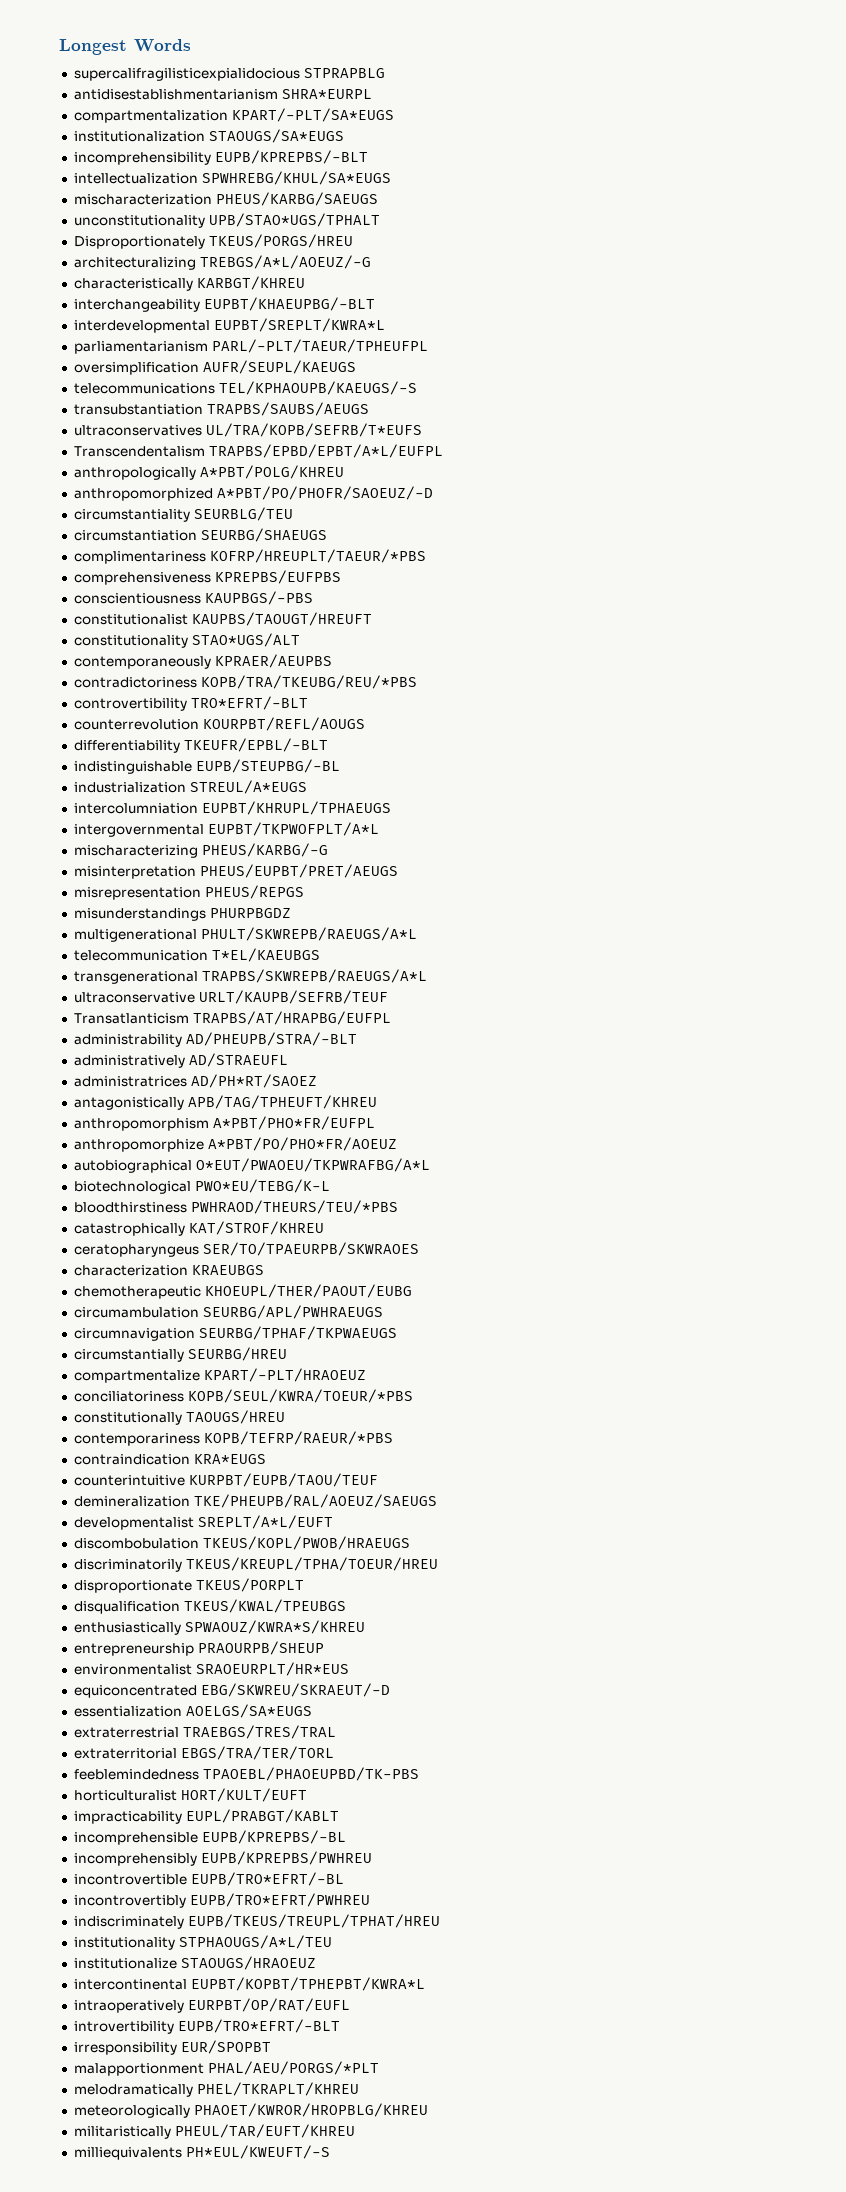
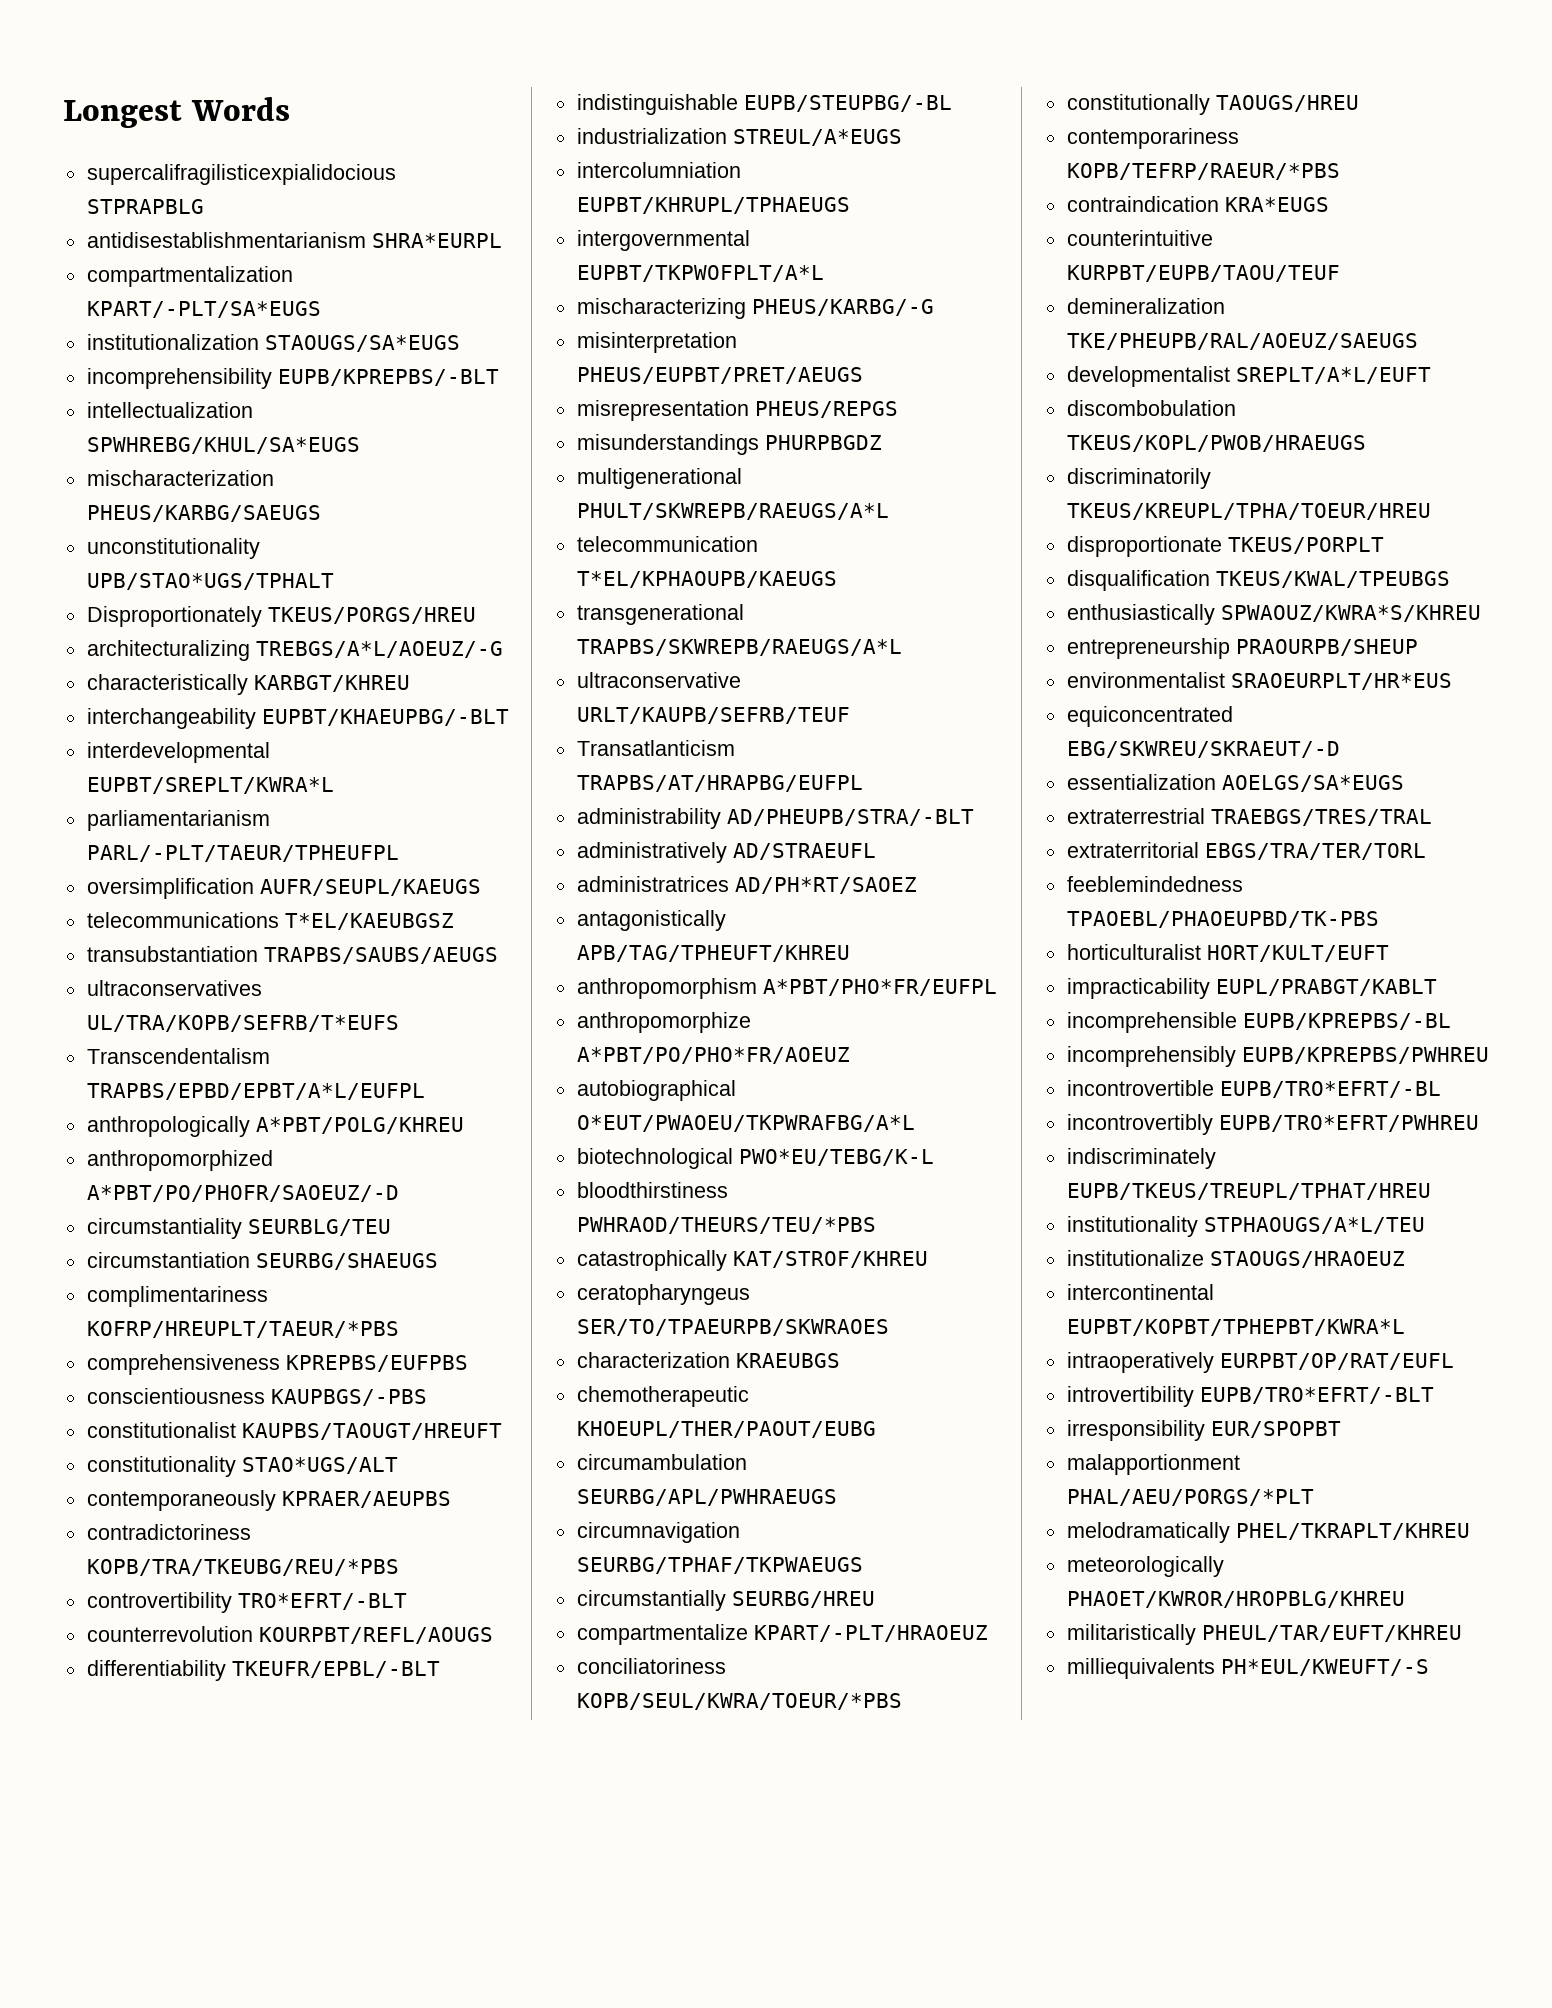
- telecommunications TEL/KPHAOUPB/KAEUGS/-S
+ telecommunications T*EL/KAEUBGSZ
- telecommunication T*EL/KAEUBGS
+ telecommunication T*EL/KPHAOUPB/KAEUGS

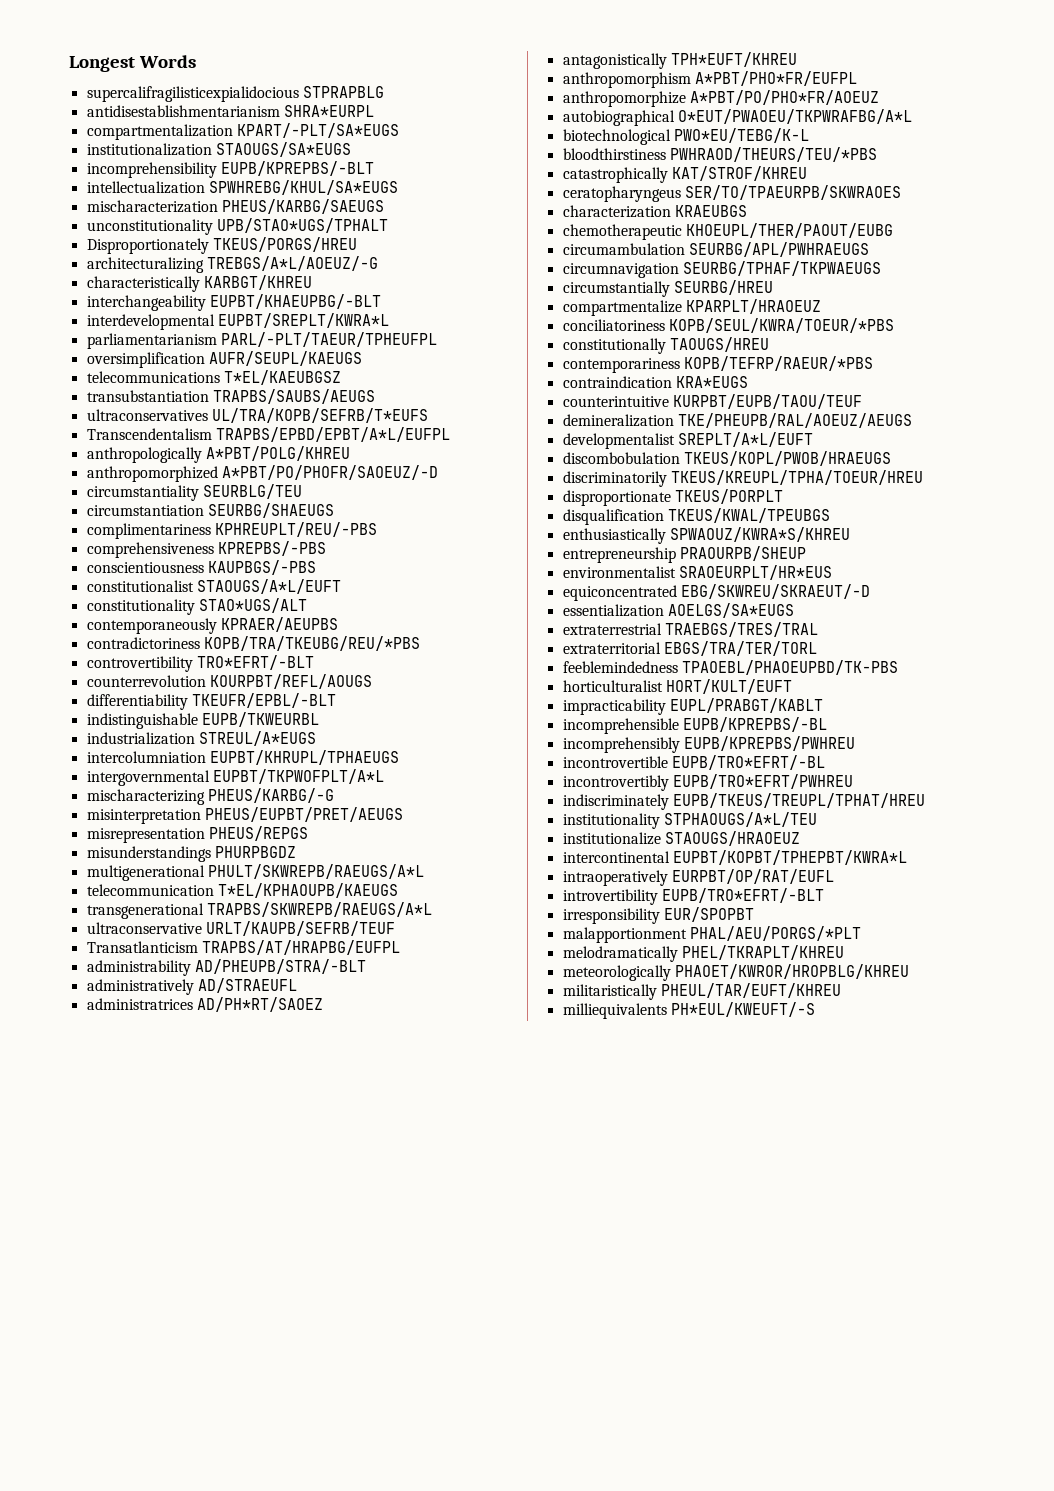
- complimentariness KOFRP/HREUPLT/TAEUR/*PBS
+ complimentariness KPHREUPLT/REU/-PBS
- comprehensiveness KPREPBS/EUFPBS
+ comprehensiveness KPREPBS/-PBS
- constitutionalist KAUPBS/TAOUGT/HREUFT
+ constitutionalist STAOUGS/A*L/EUFT
- indistinguishable EUPB/STEUPBG/-BL
+ indistinguishable EUPB/TKWEURBL
- antagonistically APB/TAG/TPHEUFT/KHREU
+ antagonistically TPH*EUFT/KHREU
- compartmentalize KPART/-PLT/HRAOEUZ
+ compartmentalize KPARPLT/HRAOEUZ
- demineralization TKE/PHEUPB/RAL/AOEUZ/SAEUGS
+ demineralization TKE/PHEUPB/RAL/AOEUZ/AEUGS

